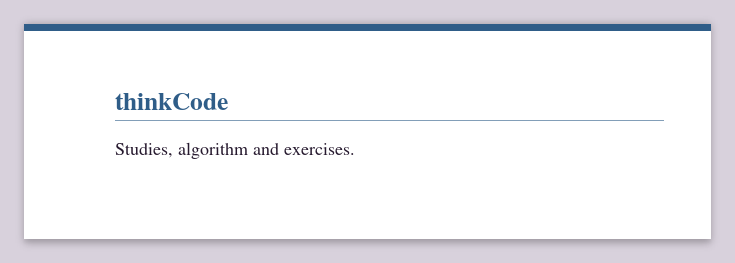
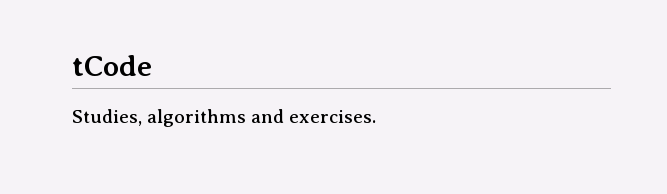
- thinkCode
+ tCode
- Studies, algorithm and exercises.
+ Studies, algorithms and exercises.

